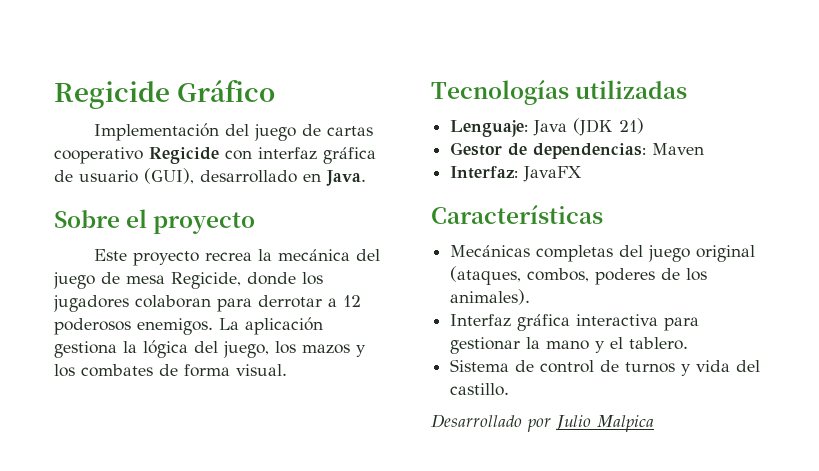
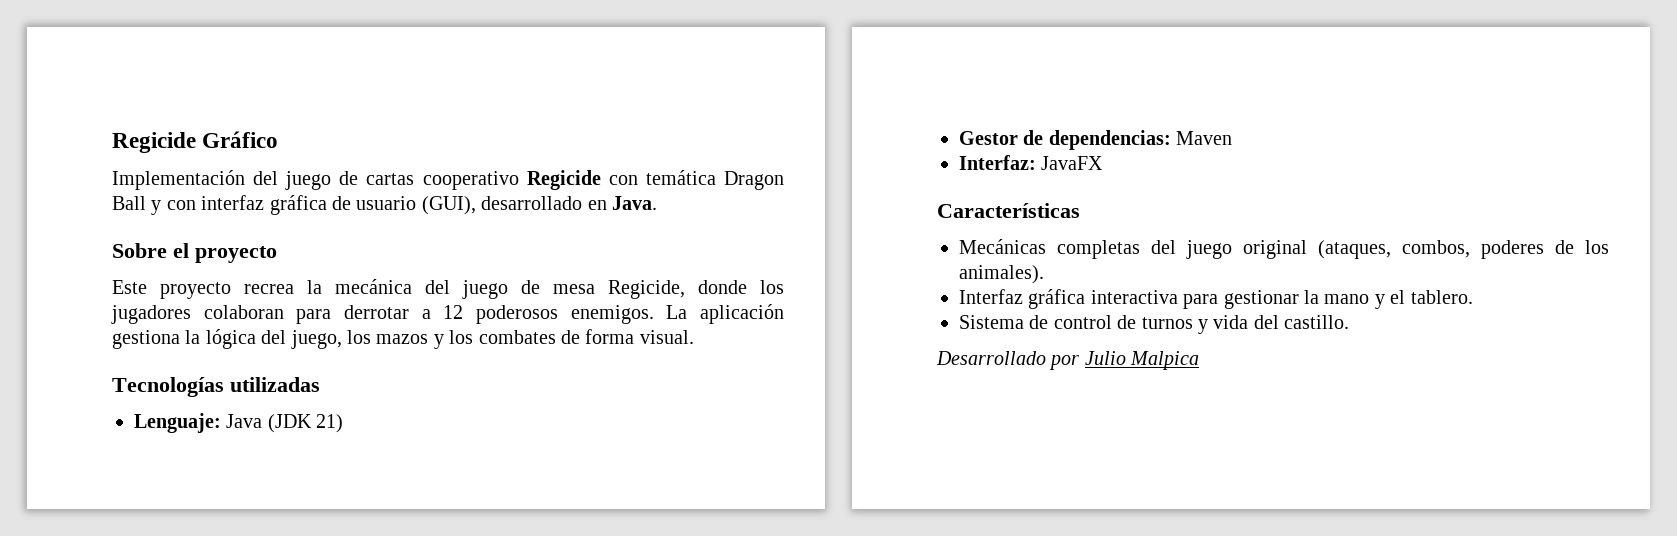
- Implementación del juego de cartas cooperativo Regicide con interfaz gráfica de usuario (GUI), desarrollado en Java.
+ Implementación del juego de cartas cooperativo Regicide con temática Dragon Ball y con interfaz gráfica de usuario (GUI), desarrollado en Java.

